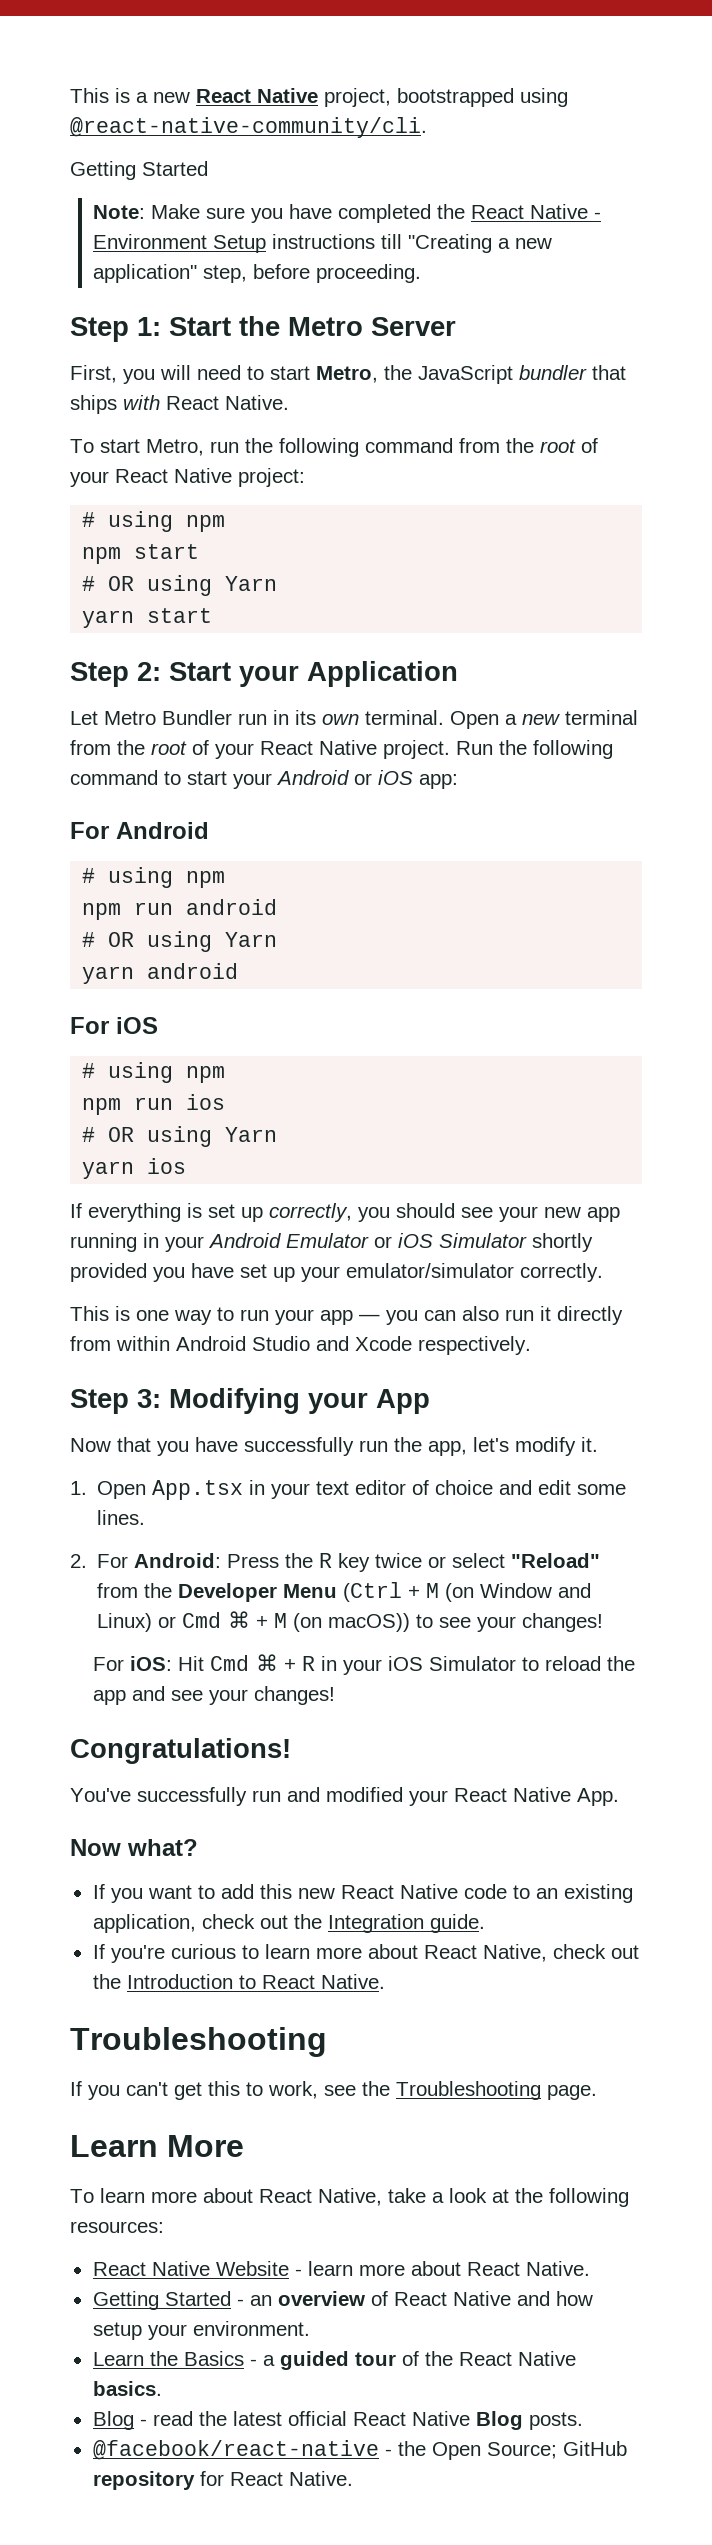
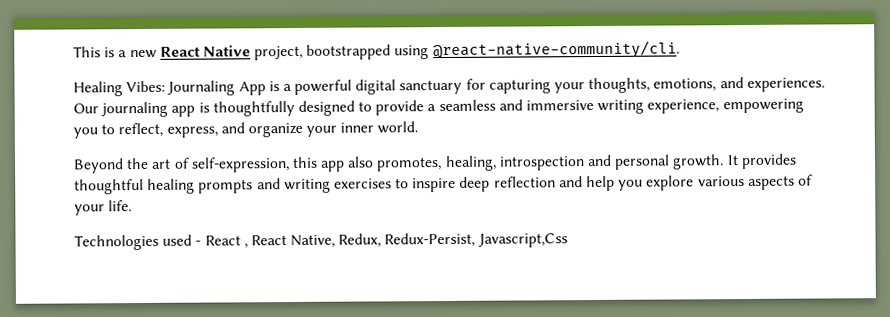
  This is a new React Native project, bootstrapped using @react-native-community/cli.
- Getting Started
- Note: Make sure you have completed the React Native - Environment Setup instructions till "Creating a new application" step, before proceeding.
- Step 1: Start the Metro Server
- First, you will need to start Metro, the JavaScript bundler that ships with React Native.
- To start Metro, run the following command from the root of your React Native project:
- # using npm
- npm start
- # OR using Yarn
- yarn start
- Step 2: Start your Application
- Let Metro Bundler run in its own terminal. Open a new terminal from the root of your React Native project. Run the following command to start your Android or iOS app:
- For Android
- # using npm
- npm run android
- # OR using Yarn
- yarn android
- For iOS
- # using npm
- npm run ios
- # OR using Yarn
- yarn ios
- If everything is set up correctly, you should see your new app running in your Android Emulator or iOS Simulator shortly provided you have set up your emulator/simulator correctly.
- This is one way to run your app — you can also run it directly from within Android Studio and Xcode respectively.
- Step 3: Modifying your App
- Now that you have successfully run the app, let's modify it.
- 1. Open App.tsx in your text editor of choice and edit some lines.
- 2. For Android: Press the R key twice or select "Reload" from the Developer Menu (Ctrl + M (on Window and Linux) or Cmd ⌘ + M (on macOS)) to see your changes!
- For iOS: Hit Cmd ⌘ + R in your iOS Simulator to reload the app and see your changes!
- Congratulations!
- You've successfully run and modified your React Native App.
- Now what?
- If you want to add this new React Native code to an existing application, check out the Integration guide.
- If you're curious to learn more about React Native, check out the Introduction to React Native.
- Troubleshooting
- If you can't get this to work, see the Troubleshooting page.
- Learn More
- To learn more about React Native, take a look at the following resources:
- React Native Website - learn more about React Native.
- Getting Started - an overview of React Native and how setup your environment.
- Learn the Basics - a guided tour of the React Native basics.
- Blog - read the latest official React Native Blog posts.
- @facebook/react-native - the Open Source; GitHub repository for React Native.
+ Healing Vibes: Journaling App is a powerful digital sanctuary for capturing your thoughts, emotions, and experiences. Our journaling app is thoughtfully designed to provide a seamless and immersive writing experience, empowering you to reflect, express, and organize your inner world.
+ Beyond the art of self-expression, this app also promotes, healing, introspection and personal growth. It provides thoughtful healing prompts and writing exercises to inspire deep reflection and help you explore various aspects of your life.
+ Technologies used - React , React Native, Redux, Redux-Persist, Javascript,Css

